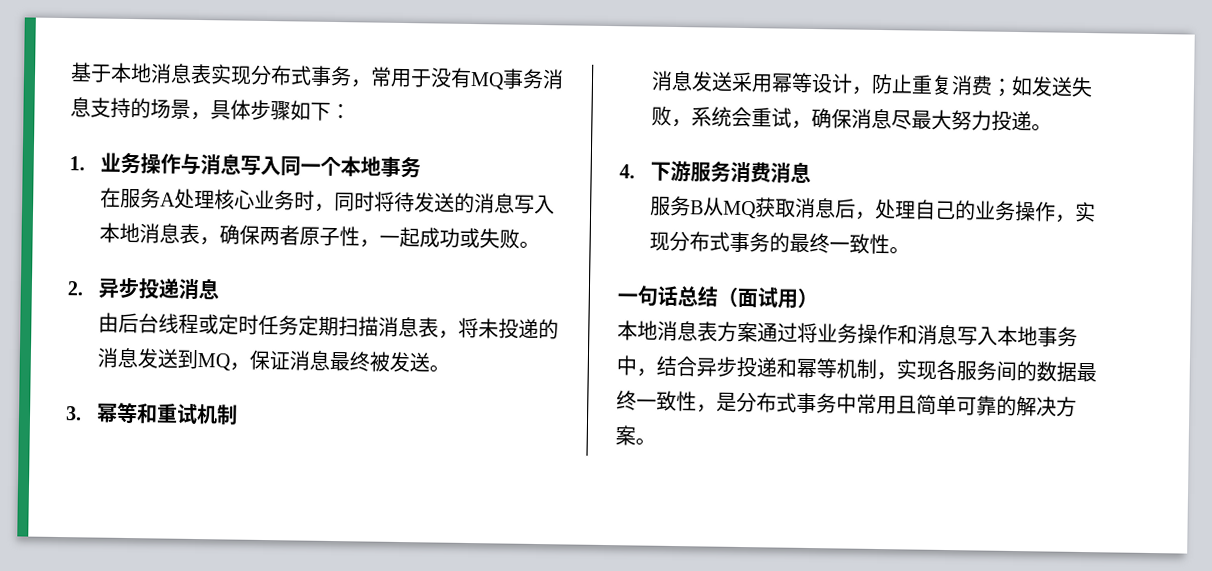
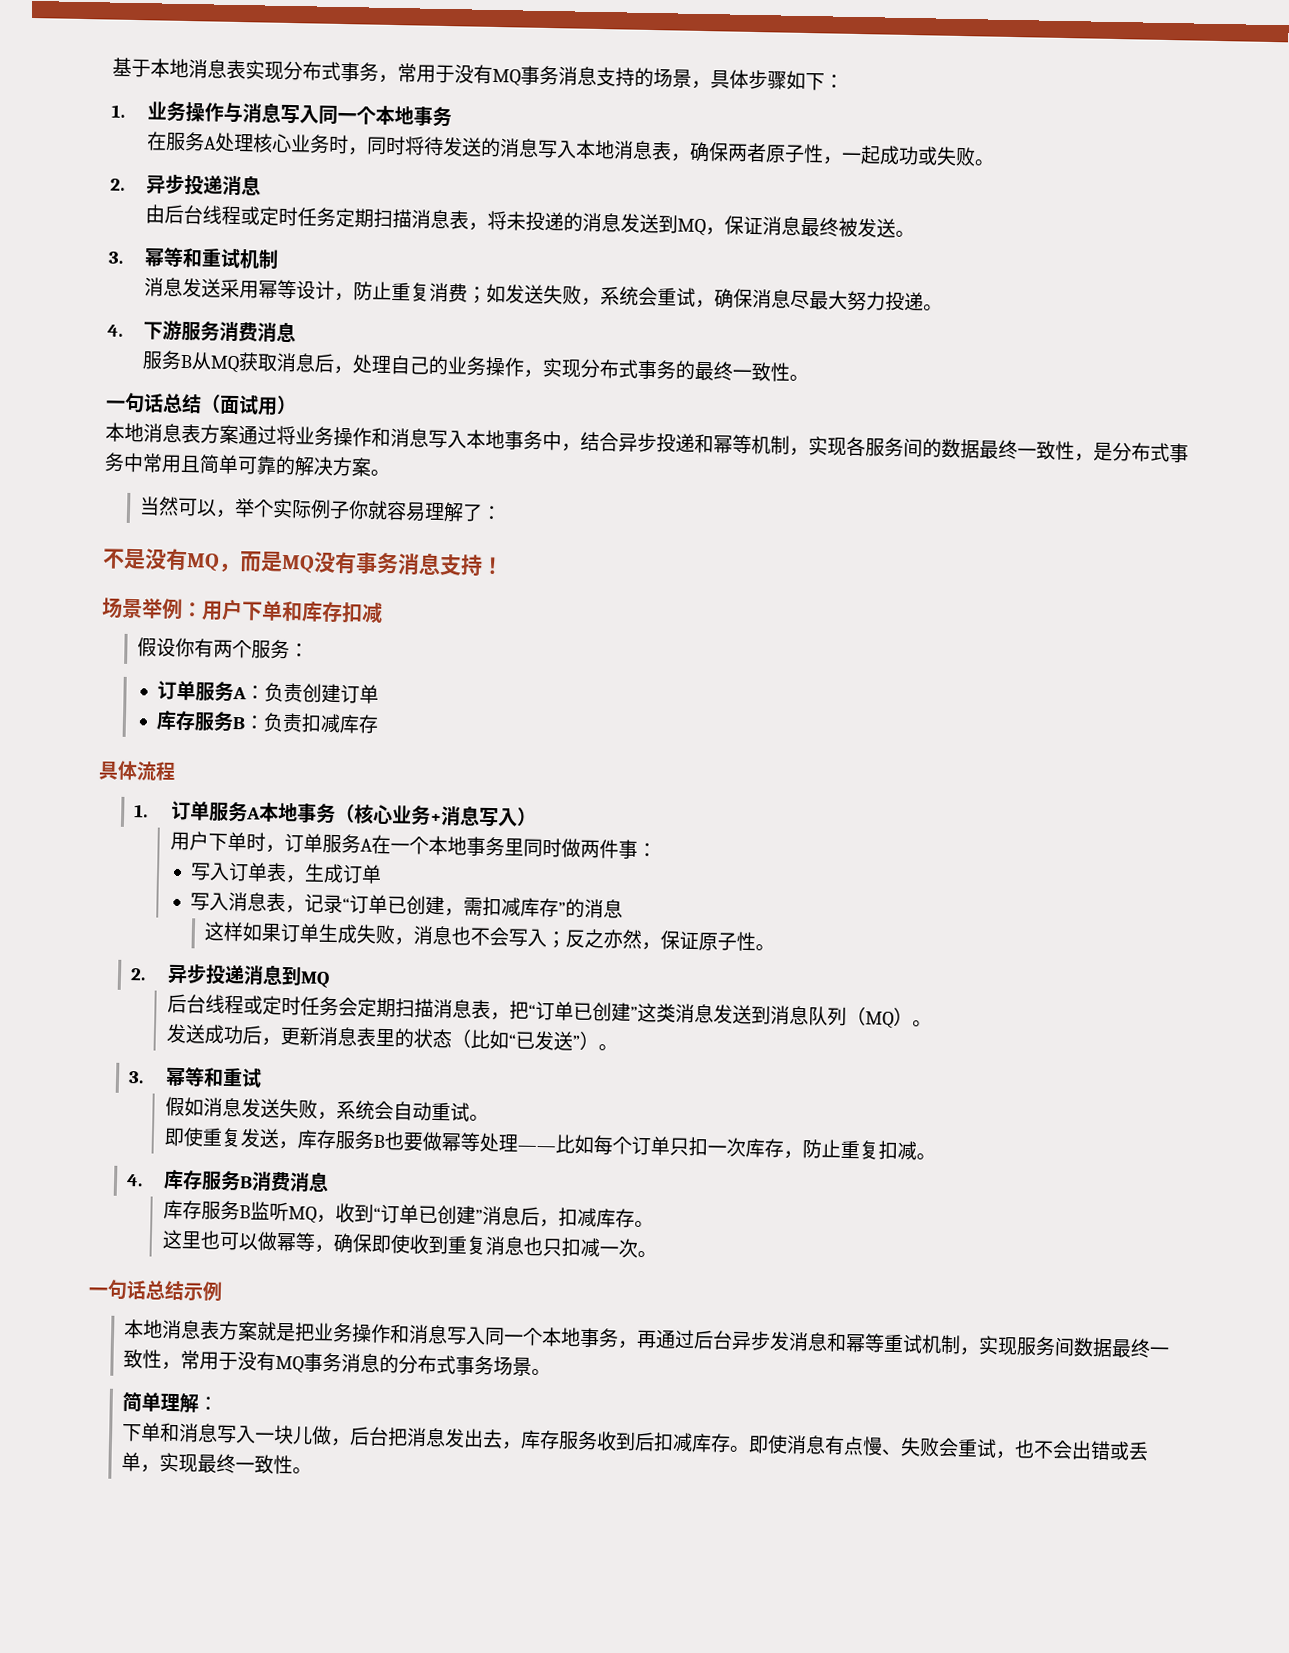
+ 当然可以，举个实际例子你就容易理解了：
+ 不是没有MQ，而是MQ没有事务消息支持！
+ 场景举例：用户下单和库存扣减
+ 假设你有两个服务：
+ 订单服务A：负责创建订单
+ 库存服务B：负责扣减库存
+ 具体流程
+ 1.订单服务A本地事务（核心业务+消息写入）
+ 用户下单时，订单服务A在一个本地事务里同时做两件事：
+ 写入订单表，生成订单
+ 写入消息表，记录“订单已创建，需扣减库存”的消息
+ 这样如果订单生成失败，消息也不会写入；反之亦然，保证原子性。
+ 2.异步投递消息到MQ
+ 后台线程或定时任务会定期扫描消息表，把“订单已创建”这类消息发送到消息队列（MQ）。
+ 发送成功后，更新消息表里的状态（比如“已发送”）。
+ 3.幂等和重试
+ 假如消息发送失败，系统会自动重试。
+ 即使重复发送，库存服务B也要做幂等处理——比如每个订单只扣一次库存，防止重复扣减。
+ 4.库存服务B消费消息
+ 库存服务B监听MQ，收到“订单已创建”消息后，扣减库存。
+ 这里也可以做幂等，确保即使收到重复消息也只扣减一次。
+ 一句话总结示例
+ 本地消息表方案就是把业务操作和消息写入同一个本地事务，再通过后台异步发消息和幂等重试机制，实现服务间数据最终一致性，常用于没有MQ事务消息的分布式事务场景。
+ 简单理解：
+ 下单和消息写入一块儿做，后台把消息发出去，库存服务收到后扣减库存。即使消息有点慢、失败会重试，也不会出错或丢单，实现最终一致性。

